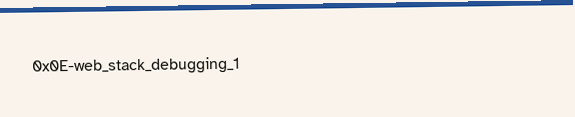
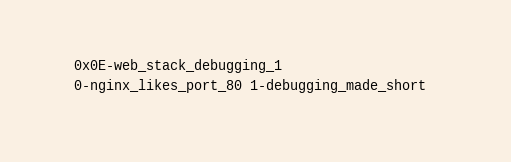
- 0x0E-web_stack_debugging_1
+ 0x0E-web_stack_debugging_1 0-nginx_likes_port_80 1-debugging_made_short

